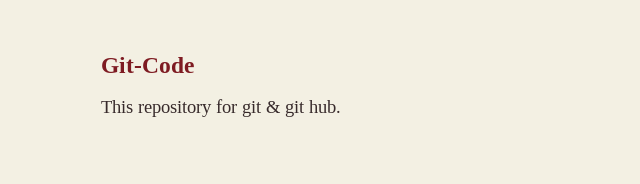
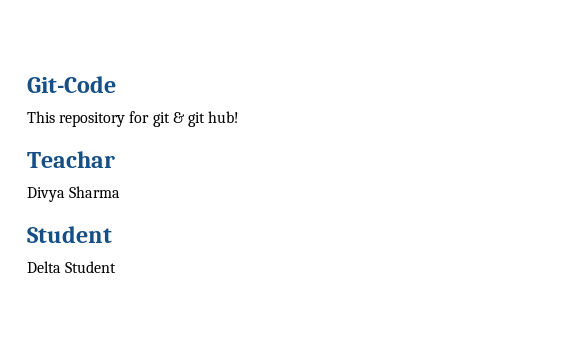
- This repository for git & git hub.
+ This repository for git & git hub!
+ Teachar
+ Divya Sharma
+ Student
+ Delta Student

